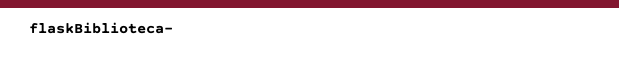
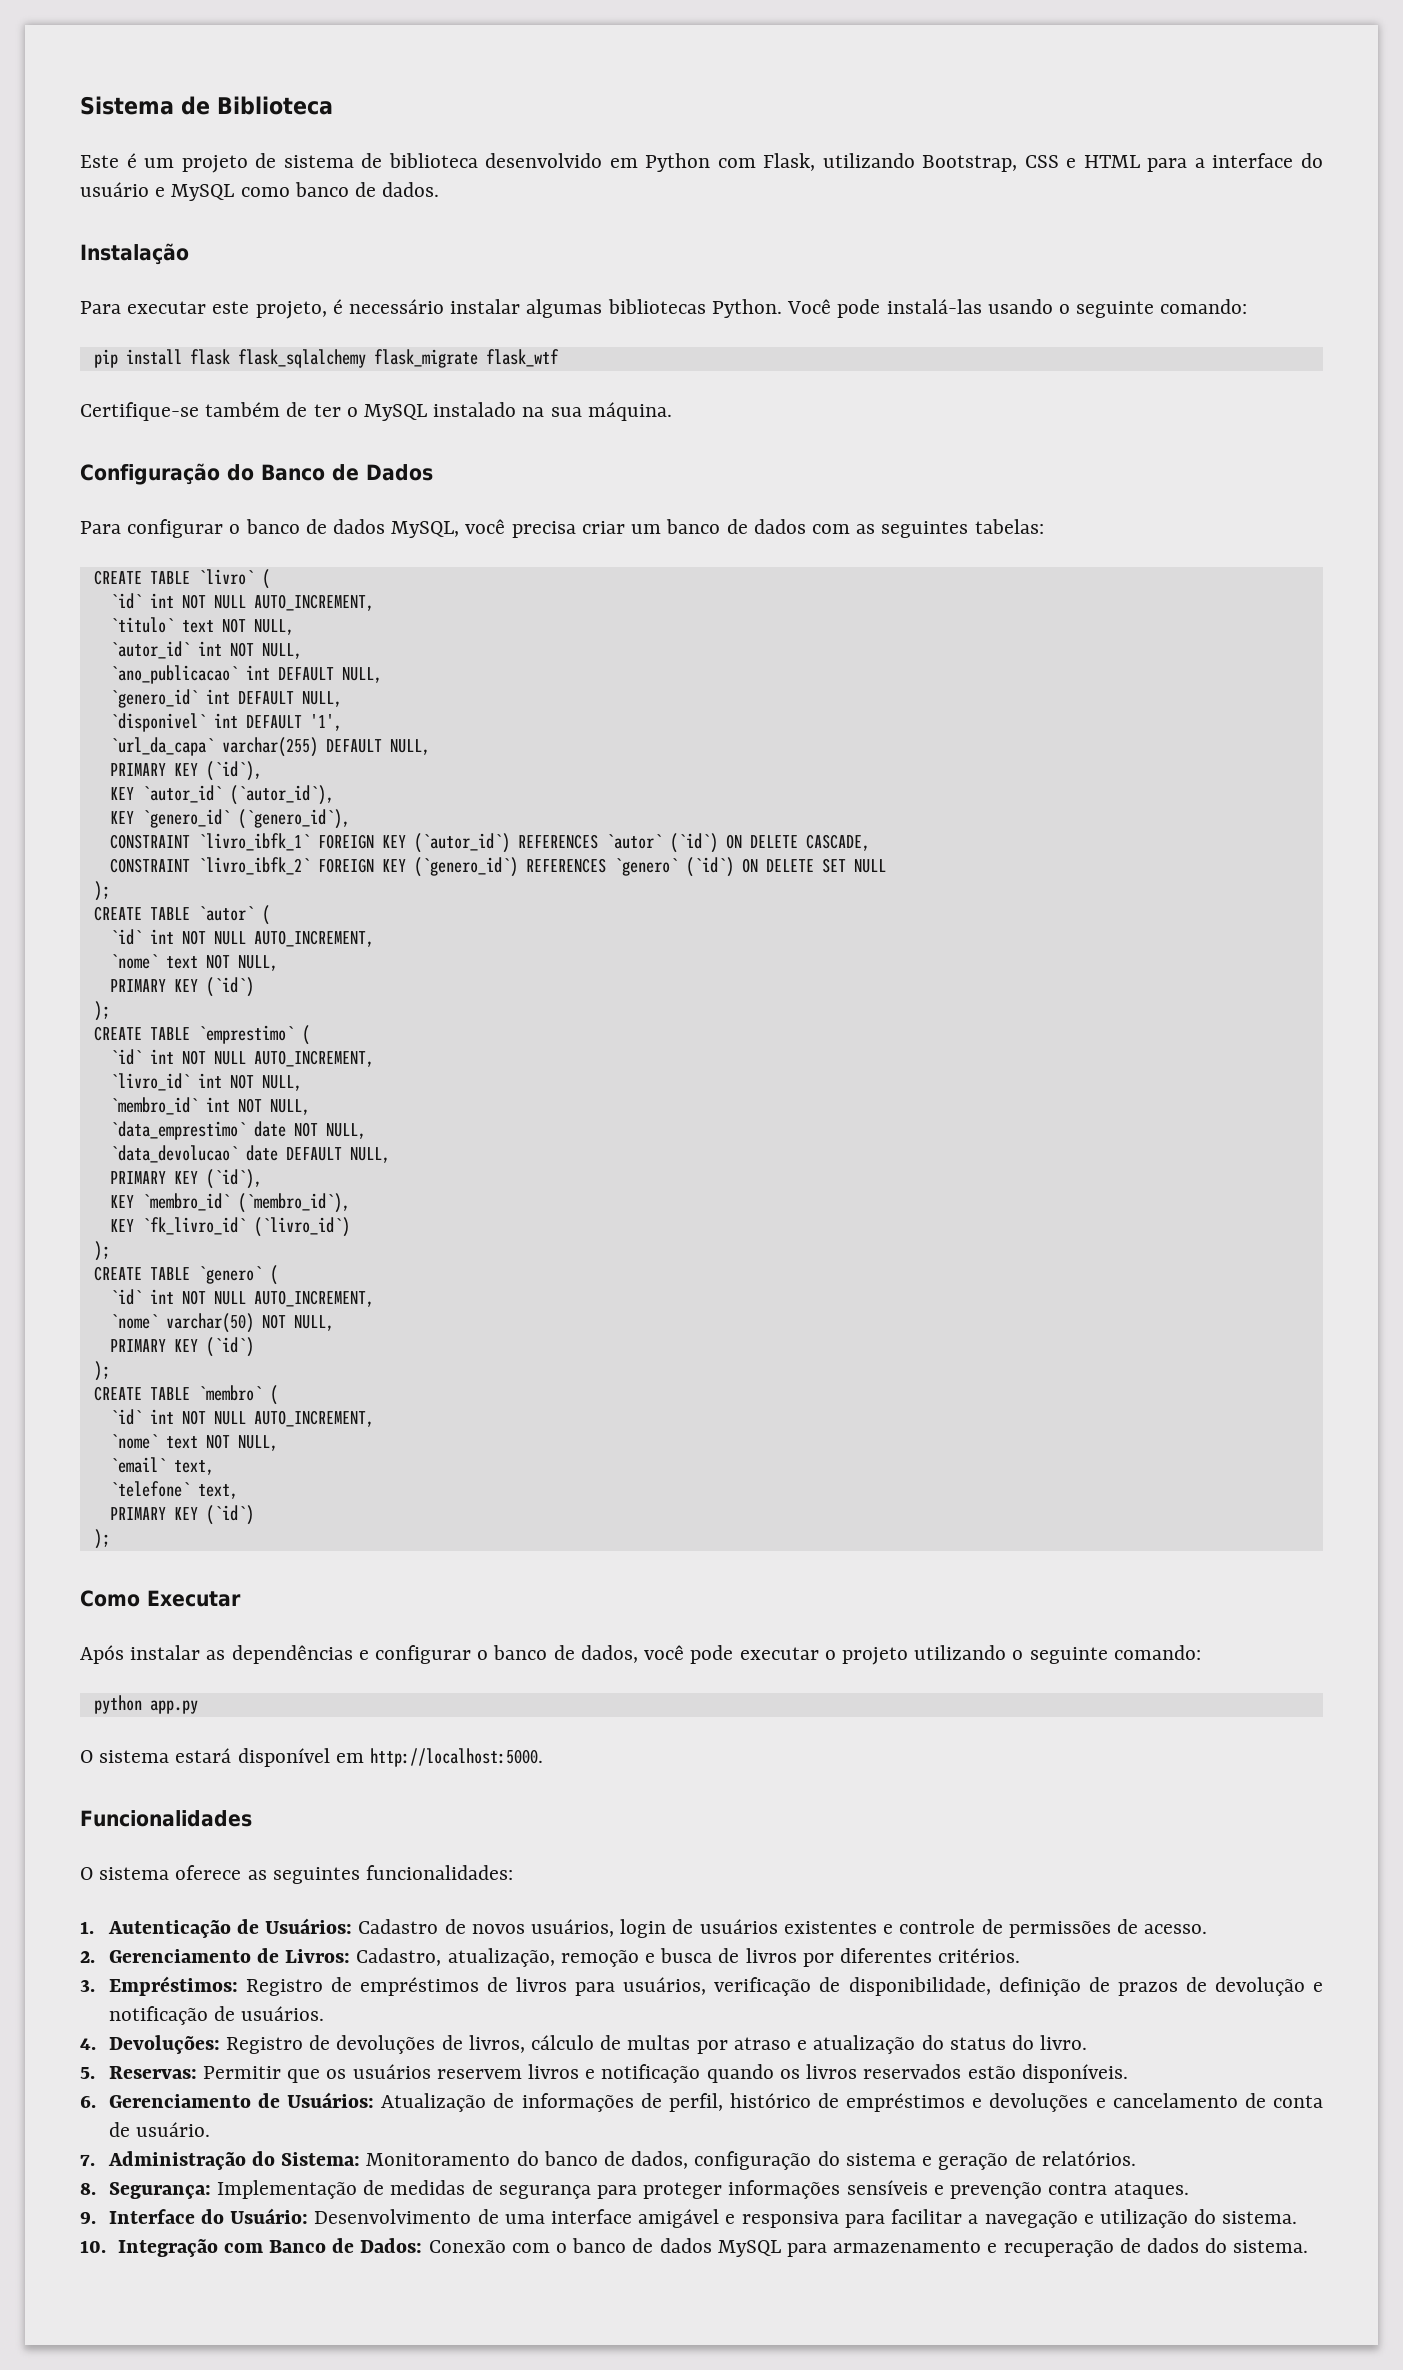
- flaskBiblioteca-
+ Sistema de Biblioteca
+ Este é um projeto de sistema de biblioteca desenvolvido em Python com Flask, utilizando Bootstrap, CSS e HTML para a interface do usuário e MySQL como banco de dados.
+ Instalação
+ Para executar este projeto, é necessário instalar algumas bibliotecas Python. Você pode instalá-las usando o seguinte comando:
+ pip install flask flask_sqlalchemy flask_migrate flask_wtf
+ Certifique-se também de ter o MySQL instalado na sua máquina.
+ Configuração do Banco de Dados
+ Para configurar o banco de dados MySQL, você precisa criar um banco de dados com as seguintes tabelas:
+ CREATE TABLE `livro` (
+ `id` int NOT NULL AUTO_INCREMENT,
+ `titulo` text NOT NULL,
+ `autor_id` int NOT NULL,
+ `ano_publicacao` int DEFAULT NULL,
+ `genero_id` int DEFAULT NULL,
+ `disponivel` int DEFAULT '1',
+ `url_da_capa` varchar(255) DEFAULT NULL,
+ PRIMARY KEY (`id`),
+ KEY `autor_id` (`autor_id`),
+ KEY `genero_id` (`genero_id`),
+ CONSTRAINT `livro_ibfk_1` FOREIGN KEY (`autor_id`) REFERENCES `autor` (`id`) ON DELETE CASCADE,
+ CONSTRAINT `livro_ibfk_2` FOREIGN KEY (`genero_id`) REFERENCES `genero` (`id`) ON DELETE SET NULL
+ );
+ CREATE TABLE `autor` (
+ `id` int NOT NULL AUTO_INCREMENT,
+ `nome` text NOT NULL,
+ PRIMARY KEY (`id`)
+ );
+ CREATE TABLE `emprestimo` (
+ `id` int NOT NULL AUTO_INCREMENT,
+ `livro_id` int NOT NULL,
+ `membro_id` int NOT NULL,
+ `data_emprestimo` date NOT NULL,
+ `data_devolucao` date DEFAULT NULL,
+ PRIMARY KEY (`id`),
+ KEY `membro_id` (`membro_id`),
+ KEY `fk_livro_id` (`livro_id`)
+ );
+ CREATE TABLE `genero` (
+ `id` int NOT NULL AUTO_INCREMENT,
+ `nome` varchar(50) NOT NULL,
+ PRIMARY KEY (`id`)
+ );
+ CREATE TABLE `membro` (
+ `id` int NOT NULL AUTO_INCREMENT,
+ `nome` text NOT NULL,
+ `email` text,
+ `telefone` text,
+ PRIMARY KEY (`id`)
+ );
+ Como Executar
+ Após instalar as dependências e configurar o banco de dados, você pode executar o projeto utilizando o seguinte comando:
+ python app.py
+ O sistema estará disponível em http://localhost:5000.
+ Funcionalidades
+ O sistema oferece as seguintes funcionalidades:
+ 1. Autenticação de Usuários: Cadastro de novos usuários, login de usuários existentes e controle de permissões de acesso.
+ 2. Gerenciamento de Livros: Cadastro, atualização, remoção e busca de livros por diferentes critérios.
+ 3. Empréstimos: Registro de empréstimos de livros para usuários, verificação de disponibilidade, definição de prazos de devolução e notificação de usuários.
+ 4. Devoluções: Registro de devoluções de livros, cálculo de multas por atraso e atualização do status do livro.
+ 5. Reservas: Permitir que os usuários reservem livros e notificação quando os livros reservados estão disponíveis.
+ 6. Gerenciamento de Usuários: Atualização de informações de perfil, histórico de empréstimos e devoluções e cancelamento de conta de usuário.
+ 7. Administração do Sistema: Monitoramento do banco de dados, configuração do sistema e geração de relatórios.
+ 8. Segurança: Implementação de medidas de segurança para proteger informações sensíveis e prevenção contra ataques.
+ 9. Interface do Usuário: Desenvolvimento de uma interface amigável e responsiva para facilitar a navegação e utilização do sistema.
+ 10. Integração com Banco de Dados: Conexão com o banco de dados MySQL para armazenamento e recuperação de dados do sistema.

